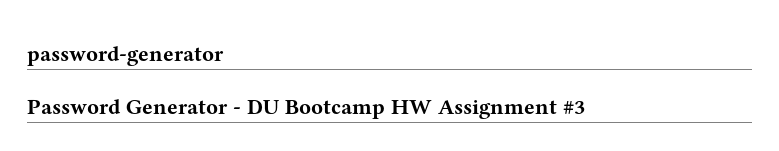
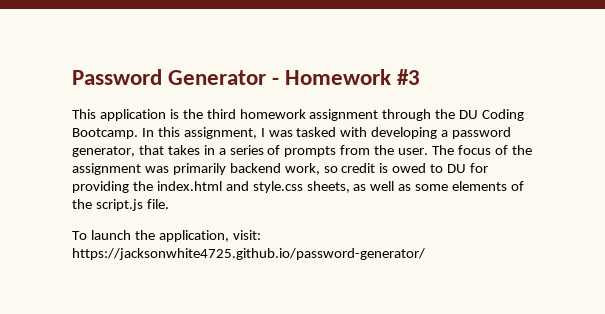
- password-generator
- Password Generator - DU Bootcamp HW Assignment #3
+ Password Generator - Homework #3
+ This application is the third homework assignment through the DU Coding Bootcamp. In this assignment, I was tasked with developing a password generator, that takes in a series of prompts from the user. The focus of the assignment was primarily backend work, so credit is owed to DU for providing the index.html and style.css sheets, as well as some elements of the script.js file.
+ To launch the application, visit: https://jacksonwhite4725.github.io/password-generator/

